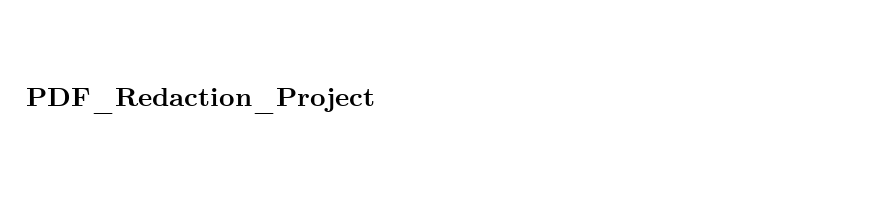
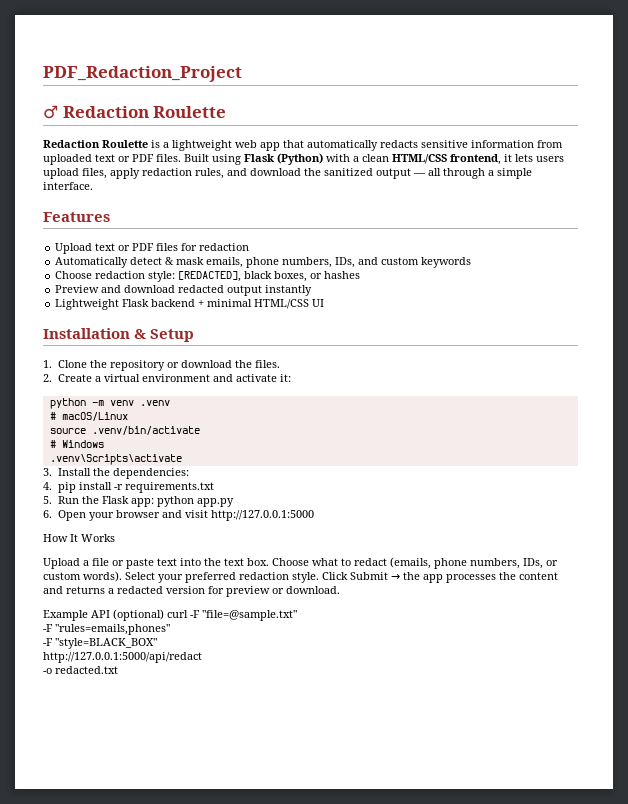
+ ♂ Redaction Roulette
+ Redaction Roulette is a lightweight web app that automatically redacts sensitive information from uploaded text or PDF files. Built using Flask (Python) with a clean HTML/CSS frontend, it lets users upload files, apply redaction rules, and download the sanitized output — all through a simple interface.
+ Features
+ Upload text or PDF files for redaction
+ Automatically detect & mask emails, phone numbers, IDs, and custom keywords
+ Choose redaction style: [REDACTED], black boxes, or hashes
+ Preview and download redacted output instantly
+ Lightweight Flask backend + minimal HTML/CSS UI
+ Installation & Setup
+ 1. Clone the repository or download the files.
+ 2. Create a virtual environment and activate it:
+ python -m venv .venv
+ # macOS/Linux
+ source .venv/bin/activate
+ # Windows
+ .venv\Scripts\activate
+ 3. Install the dependencies:
+ 4. pip install -r requirements.txt
+ 5. Run the Flask app: python app.py
+ 6. Open your browser and visit http://127.0.0.1:5000
+ How It Works
+ Upload a file or paste text into the text box. Choose what to redact (emails, phone numbers, IDs, or custom words). Select your preferred redaction style. Click Submit → the app processes the content and returns a redacted version for preview or download.
+ Example API (optional) curl -F "file=@sample.txt"
+ -F "rules=emails,phones"
+ -F "style=BLACK_BOX"
+ http://127.0.0.1:5000/api/redact
+ -o redacted.txt

